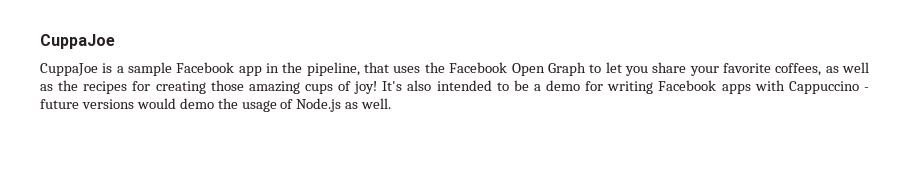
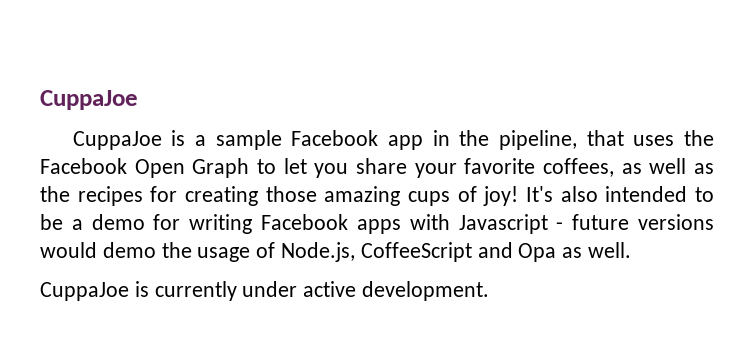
- It's also intended to be a demo for writing Facebook apps with Cappuccino - future versions would demo the usage of Node.js as well.
+ It's also intended to be a demo for writing Facebook apps with Javascript - future versions would demo the usage of Node.js, CoffeeScript and Opa as well.
+ CuppaJoe is currently under active development.

